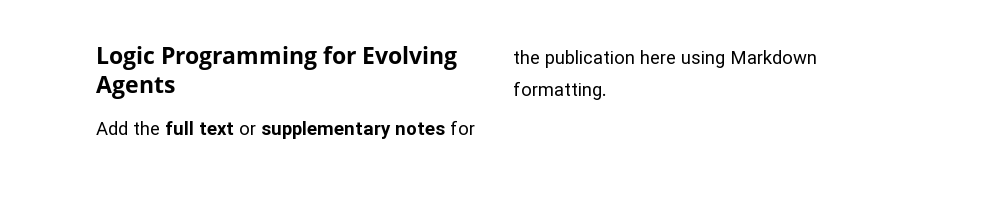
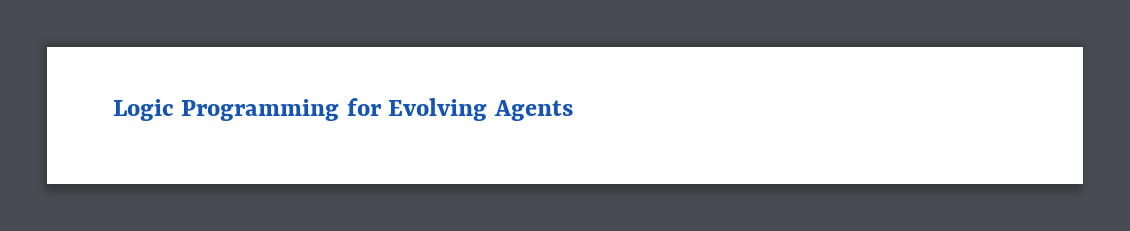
- Add the full text or supplementary notes for the publication here using Markdown formatting.

